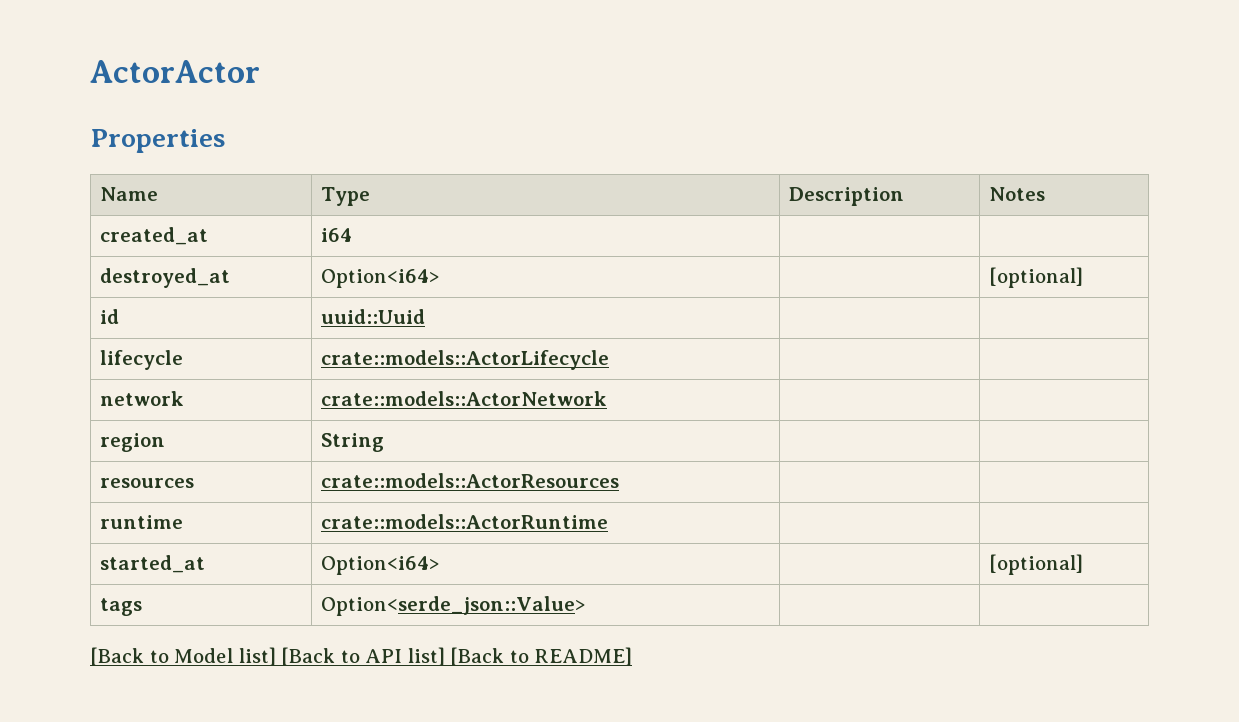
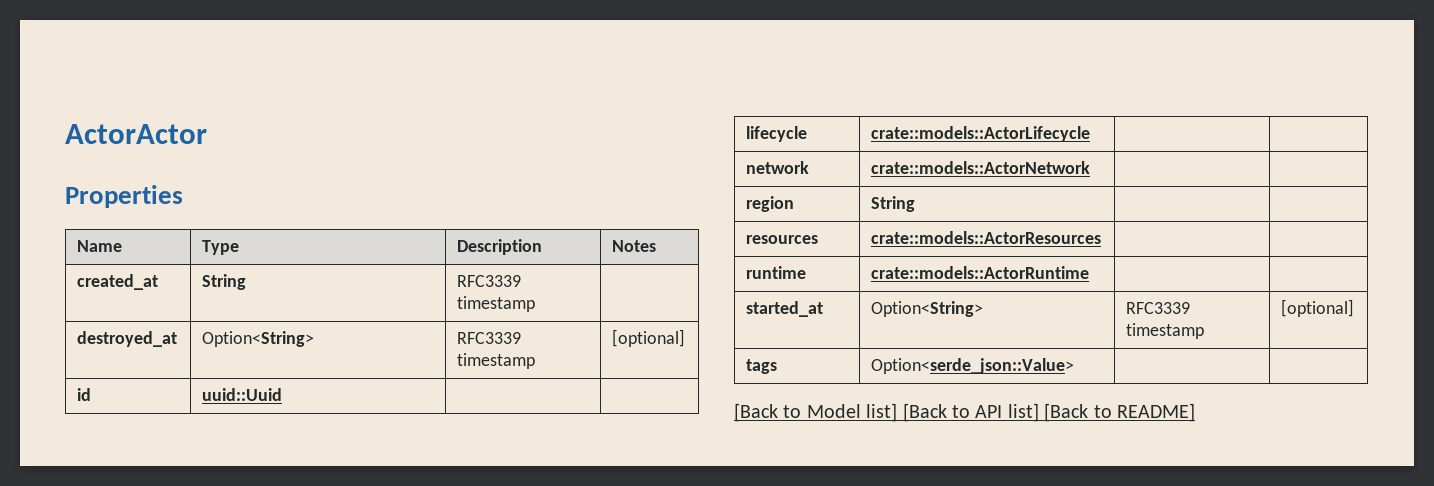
- created_at | i64 | |
- destroyed_at | Option<i64> | | [optional]
+ created_at | String | RFC3339 timestamp |
+ destroyed_at | Option<String> | RFC3339 timestamp | [optional]
- started_at | Option<i64> | | [optional]
+ started_at | Option<String> | RFC3339 timestamp | [optional]

